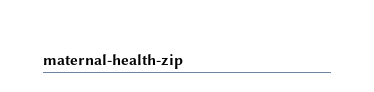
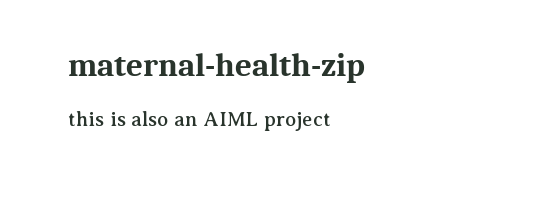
+ this is also an AIML project

